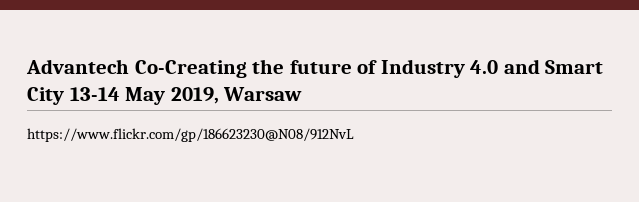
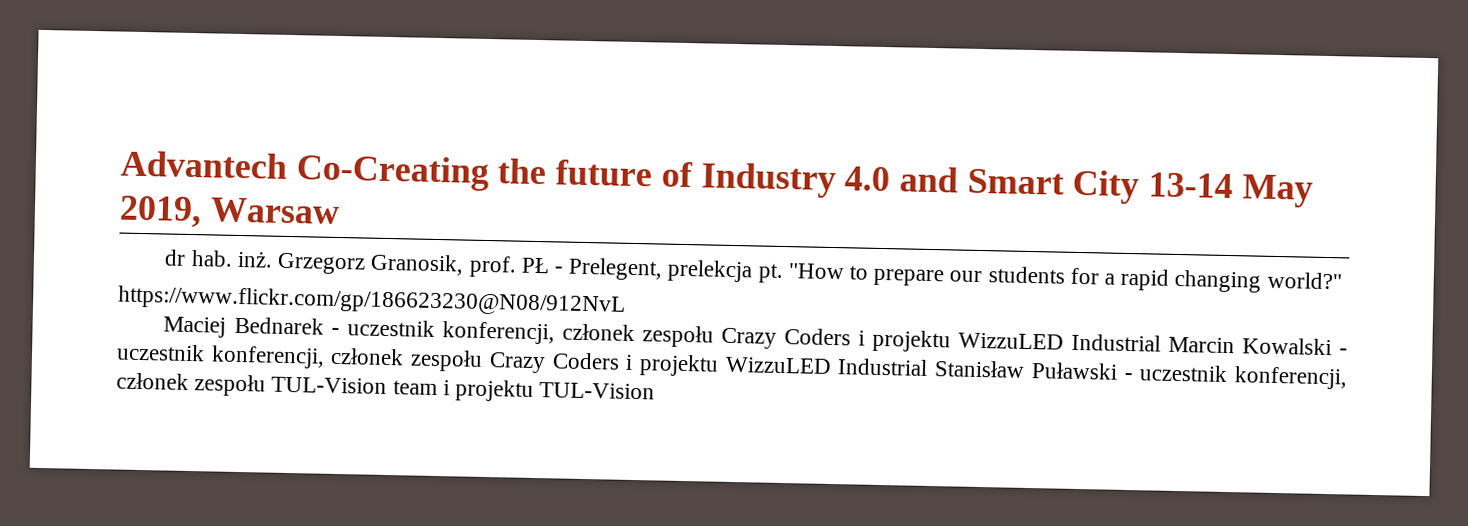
+ dr hab. inż. Grzegorz Granosik, prof. PŁ - Prelegent, prelekcja pt. "How to prepare our students for a rapid changing world?"
  https://www.flickr.com/gp/186623230@N08/912NvL
+ Maciej Bednarek - uczestnik konferencji, członek zespołu Crazy Coders i projektu WizzuLED Industrial Marcin Kowalski - uczestnik konferencji, członek zespołu Crazy Coders i projektu WizzuLED Industrial Stanisław Puławski - uczestnik konferencji, członek zespołu TUL-Vision team i projektu TUL-Vision

